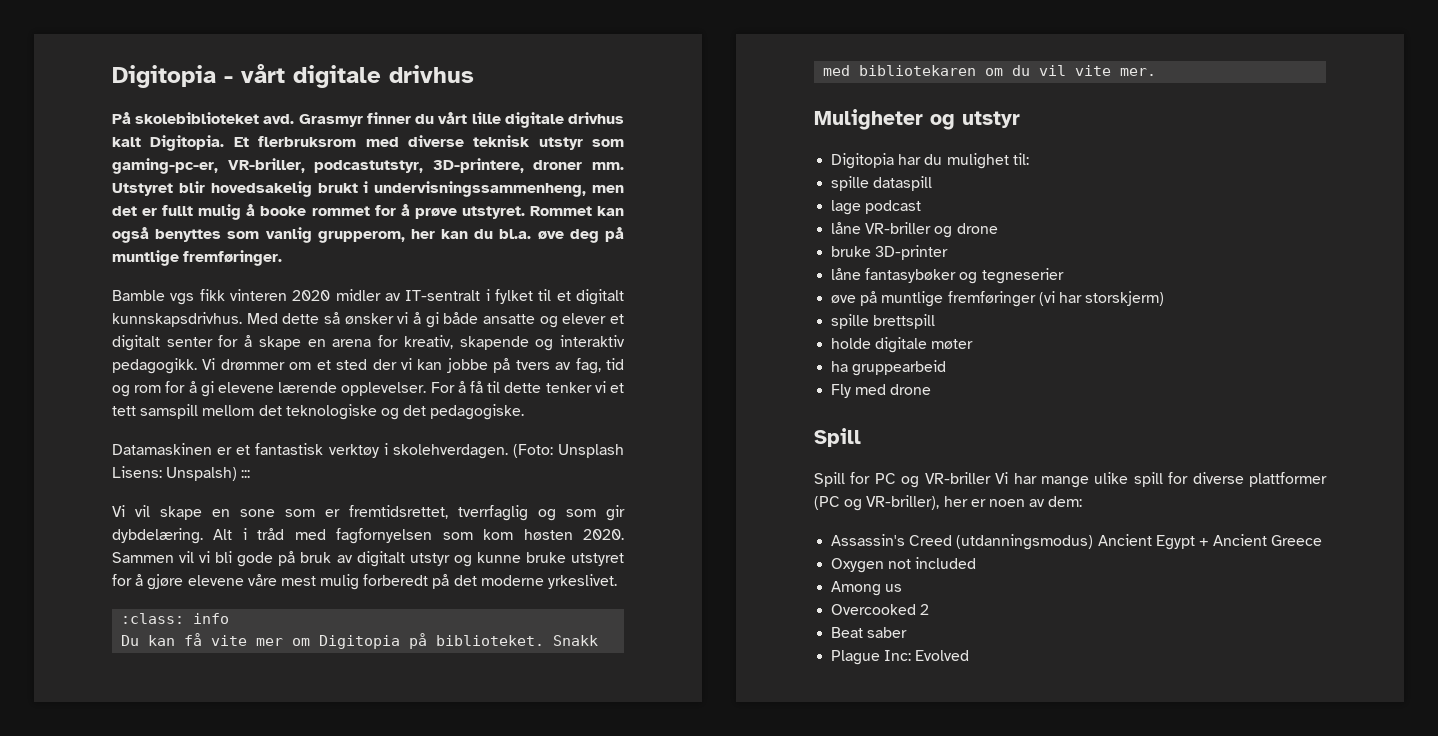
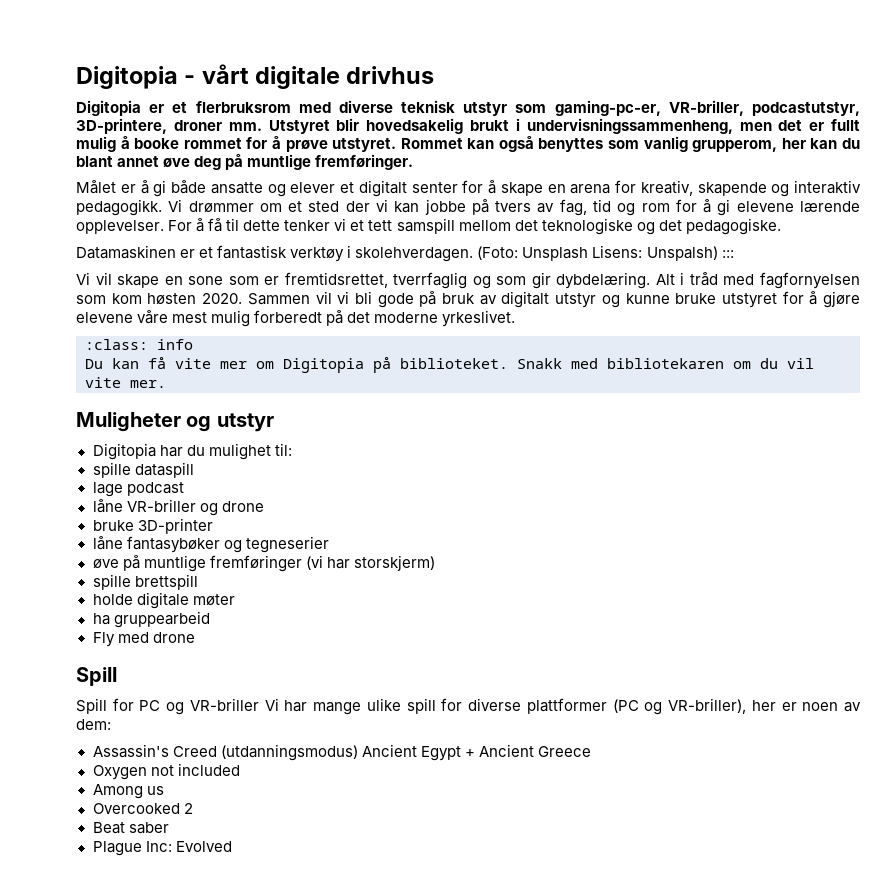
- På skolebiblioteket avd. Grasmyr finner du vårt lille digitale drivhus kalt Digitopia. Et flerbruksrom med diverse teknisk utstyr som gaming-pc-er, VR-briller, podcastutstyr, 3D-printere, droner mm.
+ Digitopia er et flerbruksrom med diverse teknisk utstyr som gaming-pc-er, VR-briller, podcastutstyr, 3D-printere, droner mm.
- Rommet kan også benyttes som vanlig grupperom, her kan du bl.a. øve deg på muntlige fremføringer.
+ Rommet kan også benyttes som vanlig grupperom, her kan du blant annet øve deg på muntlige fremføringer.
- Bamble vgs fikk vinteren 2020 midler av IT-sentralt i fylket til et digitalt kunnskapsdrivhus. Med dette så ønsker vi å gi både ansatte og elever et digitalt senter for å skape en arena for kreativ, skapende og interaktiv pedagogikk.
+ Målet er å gi både ansatte og elever et digitalt senter for å skape en arena for kreativ, skapende og interaktiv pedagogikk.

